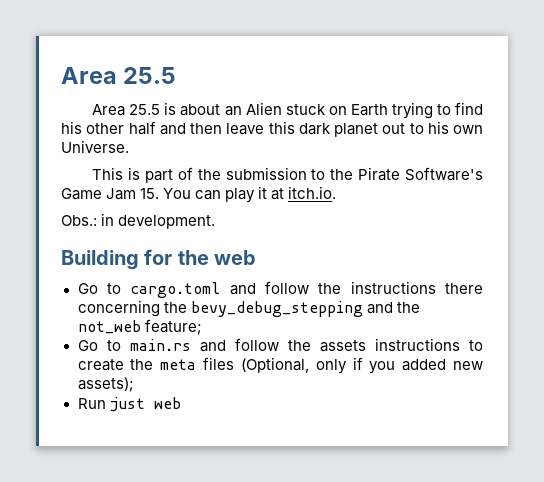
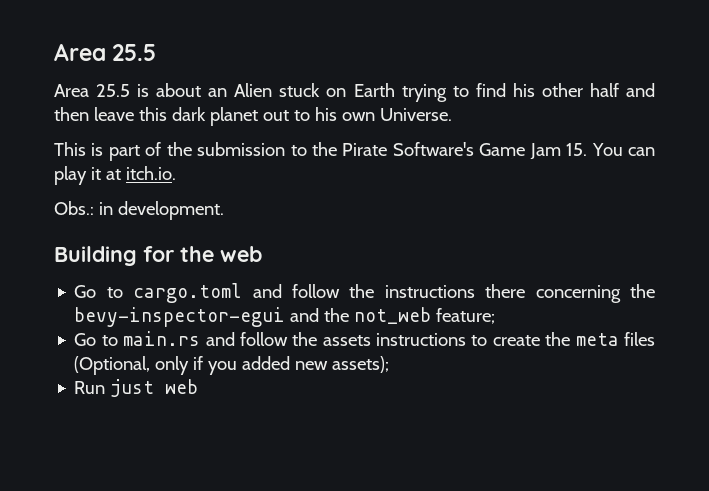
- Go to cargo.toml and follow the instructions there concerning the bevy_debug_stepping and the not_web feature;
+ Go to cargo.toml and follow the instructions there concerning the bevy-inspector-egui and the not_web feature;

